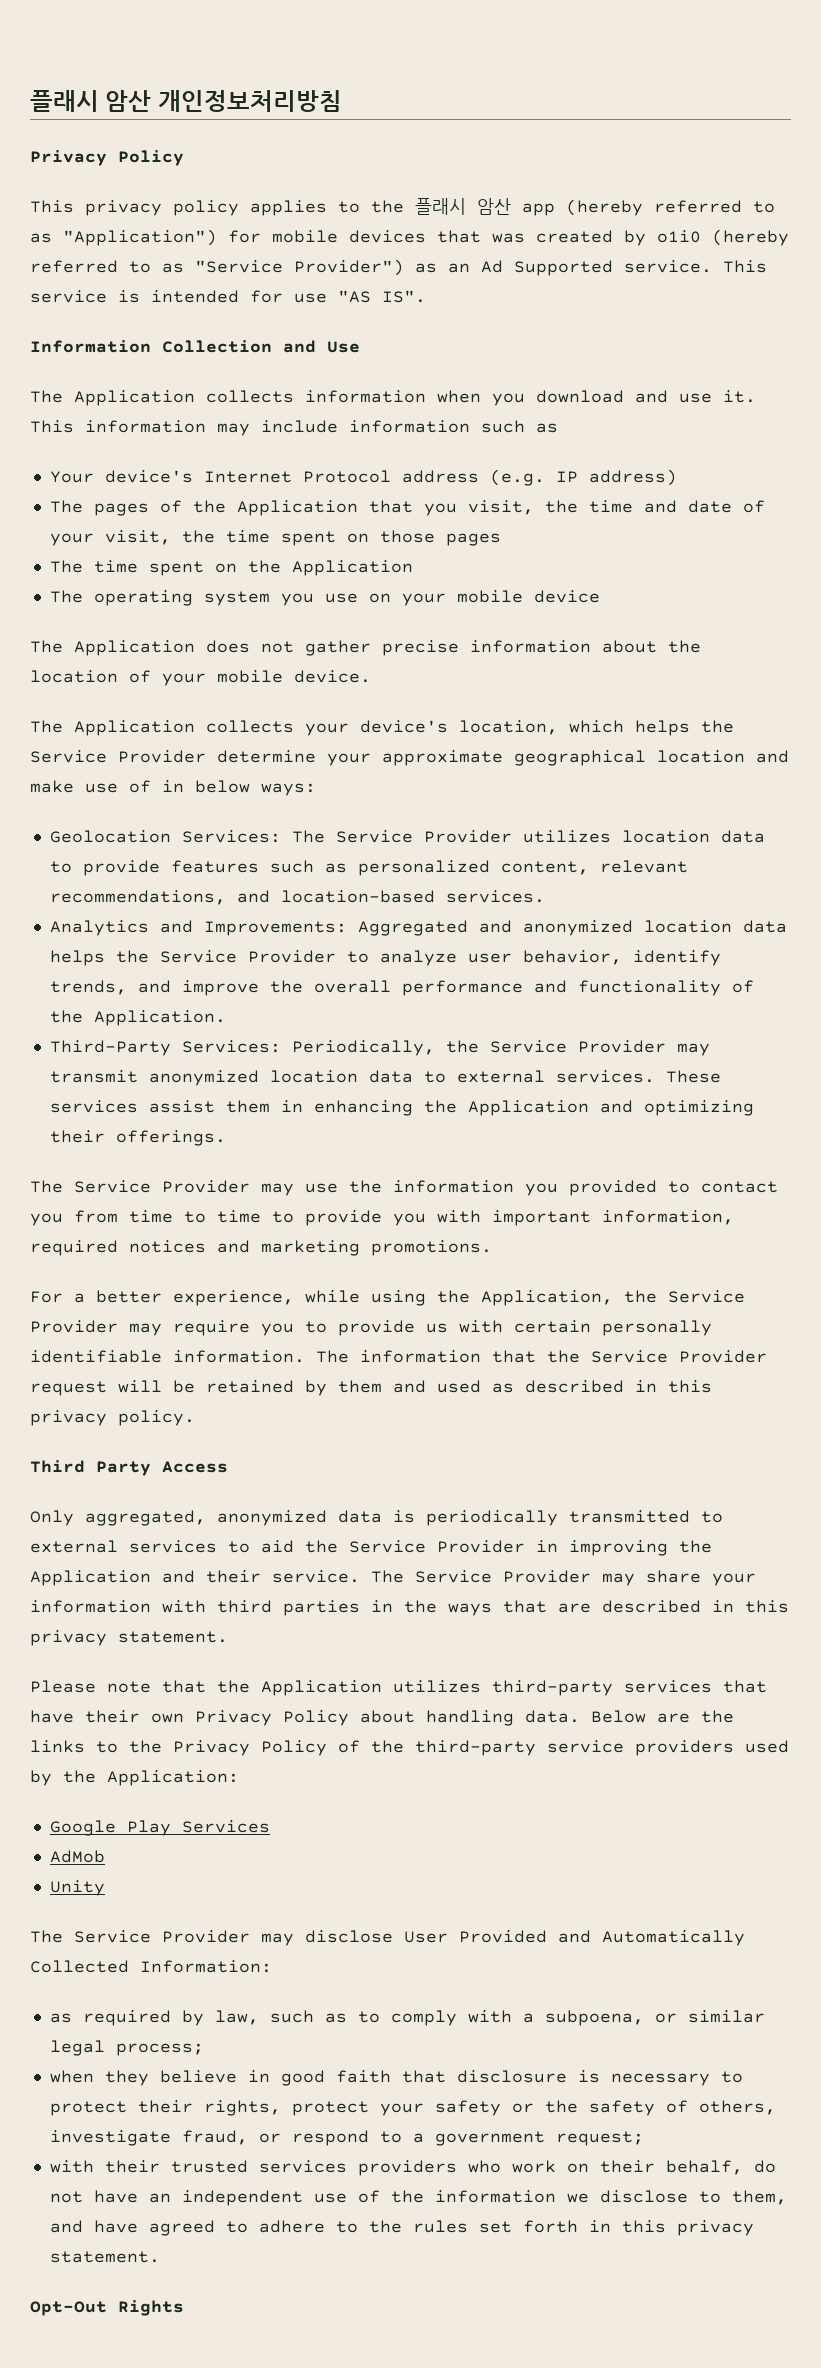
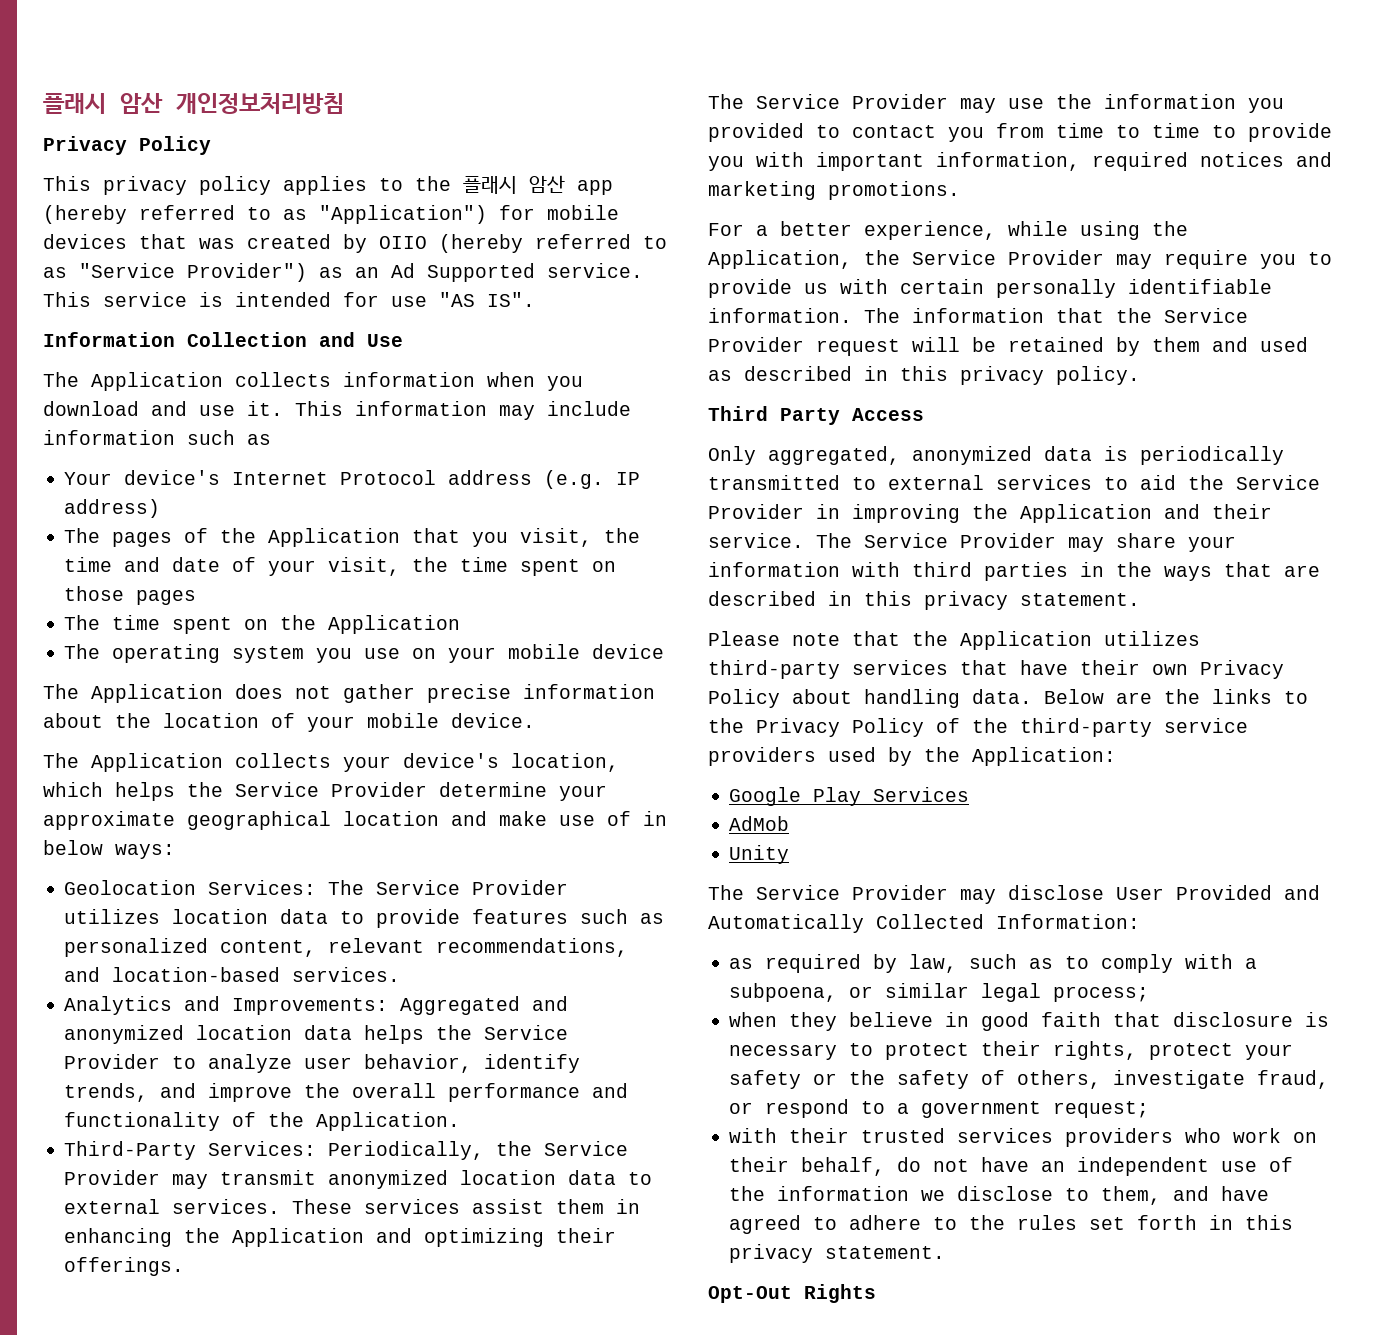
- This privacy policy applies to the 플래시 암산 app (hereby referred to as "Application") for mobile devices that was created by o1i0 (hereby referred to as "Service Provider") as an Ad Supported service.
+ This privacy policy applies to the 플래시 암산 app (hereby referred to as "Application") for mobile devices that was created by OIIO (hereby referred to as "Service Provider") as an Ad Supported service.

